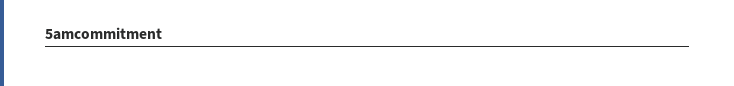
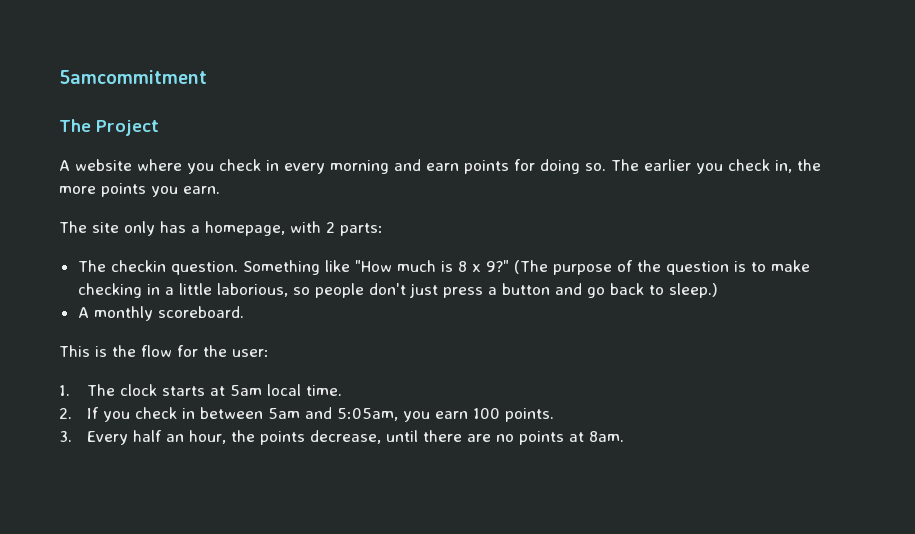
+ The Project
+ A website where you check in every morning and earn points for doing so. The earlier you check in, the more points you earn.
+ The site only has a homepage, with 2 parts:
+ The checkin question. Something like "How much is 8 x 9?" (The purpose of the question is to make checking in a little laborious, so people don't just press a button and go back to sleep.)
+ A monthly scoreboard.
+ This is the flow for the user:
+ 1. The clock starts at 5am local time.
+ 2. If you check in between 5am and 5:05am, you earn 100 points.
+ 3. Every half an hour, the points decrease, until there are no points at 8am.

